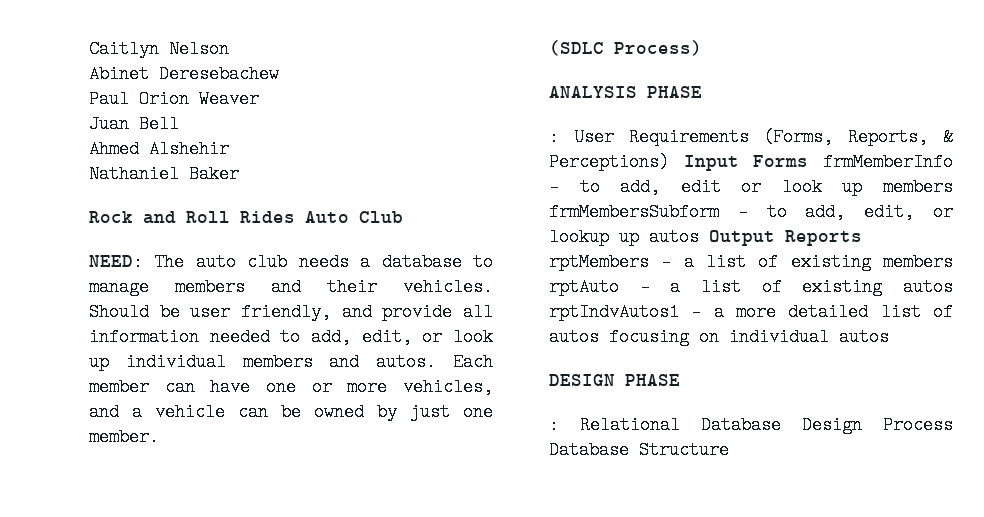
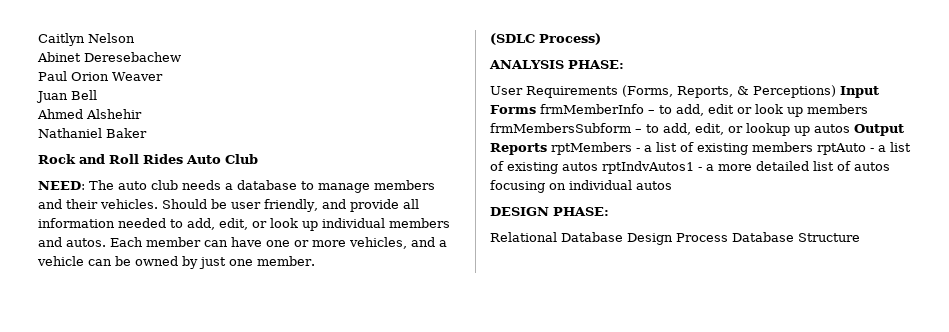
- ANALYSIS PHASE
- : User Requirements (Forms, Reports, & Perceptions) Input Forms frmMemberInfo – to add, edit or look up members frmMembersSubform – to add, edit, or lookup up autos Output Reports rptMembers - a list of existing members rptAuto - a list of existing autos rptIndvAutos1 - a more detailed list of autos focusing on individual autos
+ ANALYSIS PHASE:
+ User Requirements (Forms, Reports, & Perceptions) Input Forms frmMemberInfo – to add, edit or look up members frmMembersSubform – to add, edit, or lookup up autos Output Reports rptMembers - a list of existing members rptAuto - a list of existing autos rptIndvAutos1 - a more detailed list of autos focusing on individual autos
- DESIGN PHASE
- : Relational Database Design Process Database Structure
+ DESIGN PHASE:
+ Relational Database Design Process Database Structure

